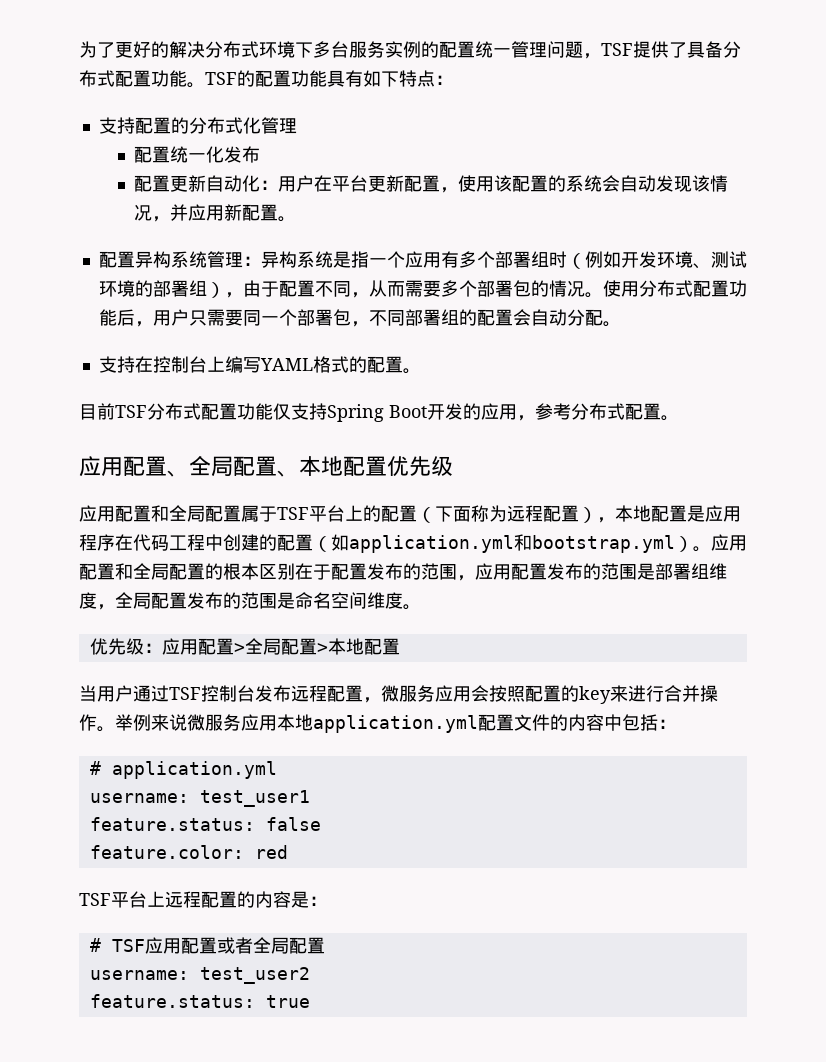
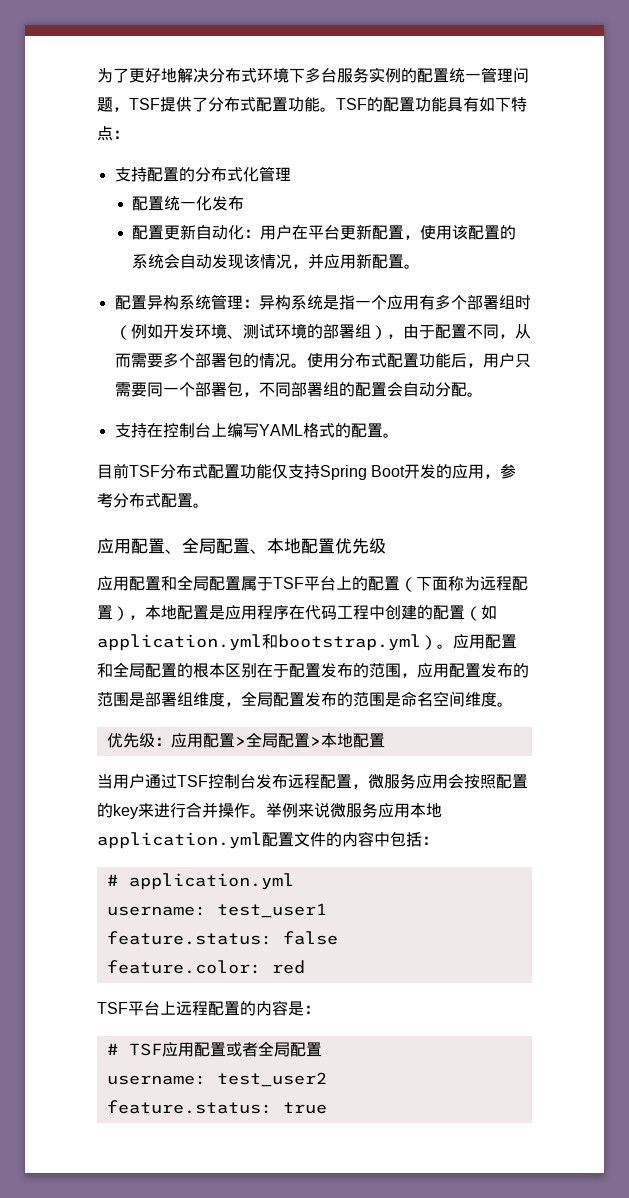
- 为了更好的解决分布式环境下多台服务实例的配置统一管理问题，TSF提供了具备分布式配置功能。
+ 为了更好地解决分布式环境下多台服务实例的配置统一管理问题，TSF提供了分布式配置功能。

